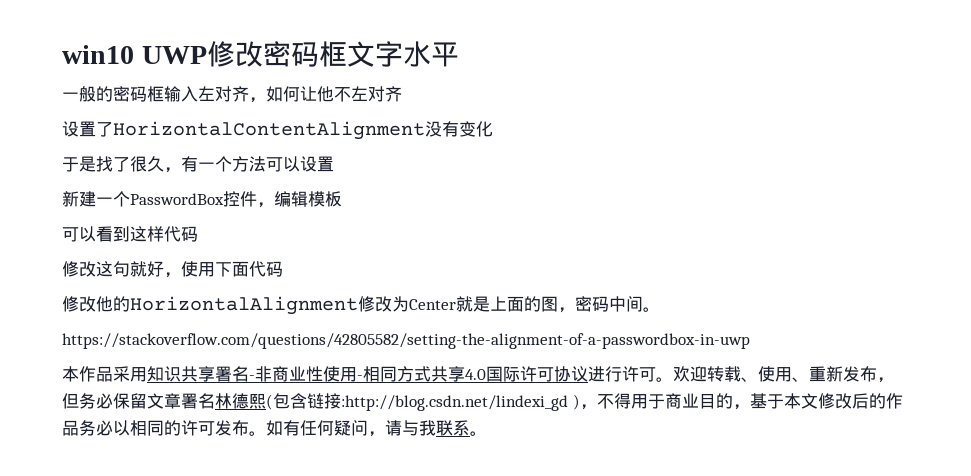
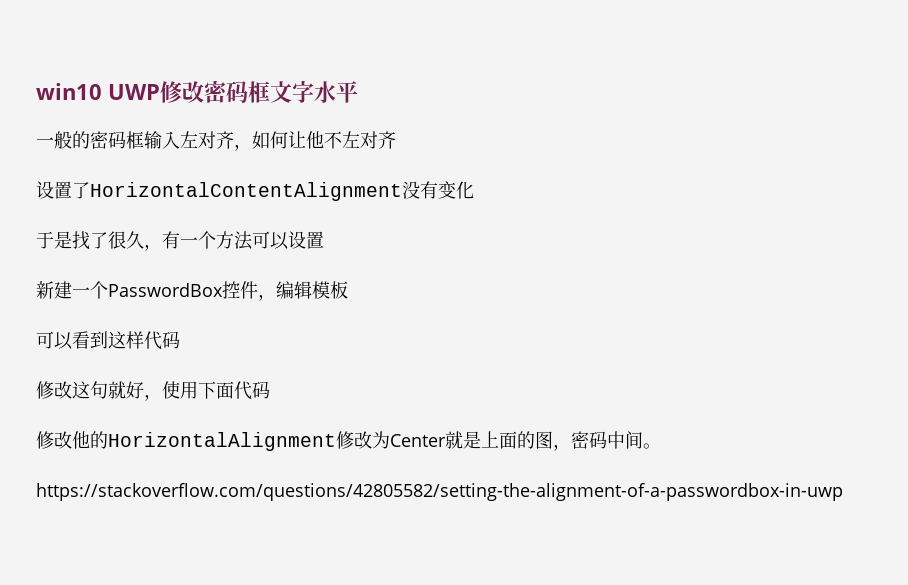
- 本作品采用知识共享署名-非商业性使用-相同方式共享4.0国际许可协议进行许可。欢迎转载、使用、重新发布，但务必保留文章署名林德熙(包含链接:http://blog.csdn.net/lindexi_gd )，不得用于商业目的，基于本文修改后的作品务必以相同的许可发布。如有任何疑问，请与我联系。

